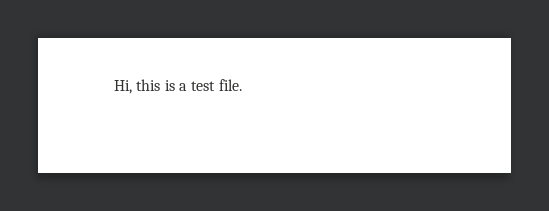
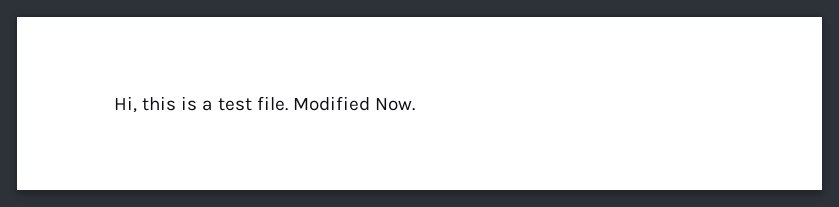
+ Modified Now.

